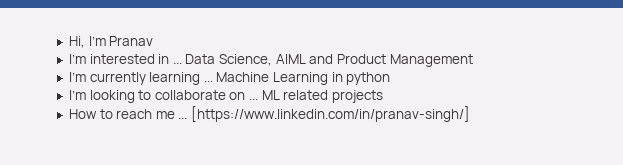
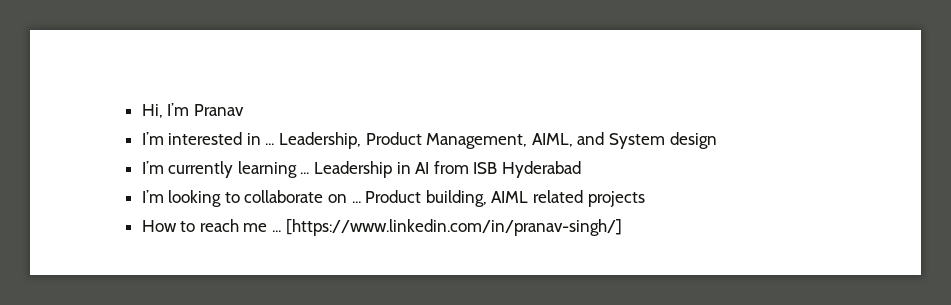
- Data Science, AIML and Product Management
- I’m currently learning ... Machine Learning in python
+ Leadership, Product Management, AIML, and System design
+ I’m currently learning ... Leadership in AI from ISB Hyderabad
- ML related projects
+ Product building, AIML related projects

